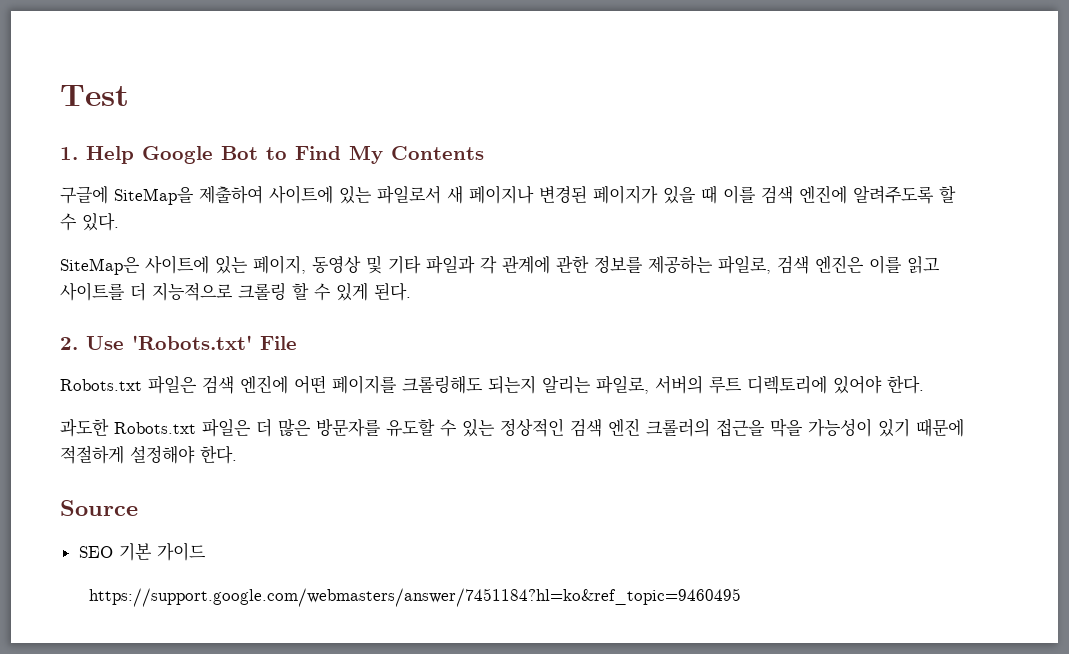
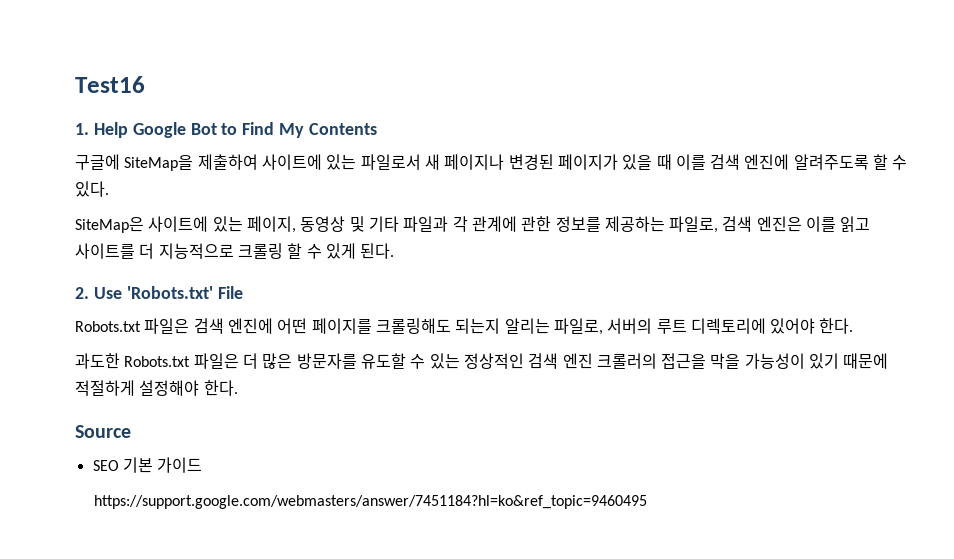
- Test
+ Test16

